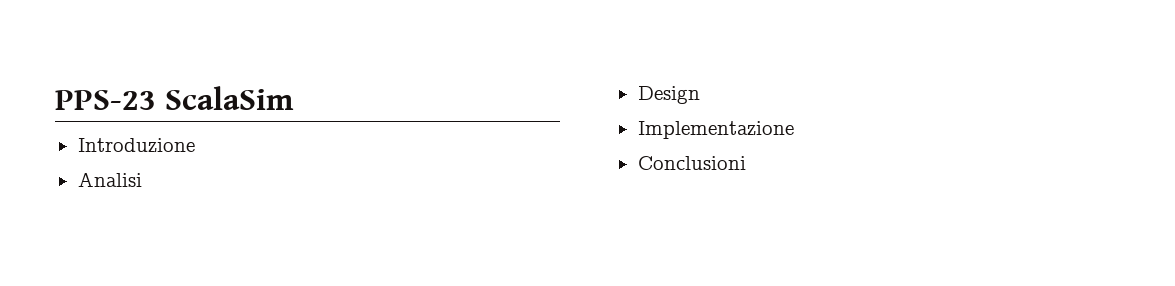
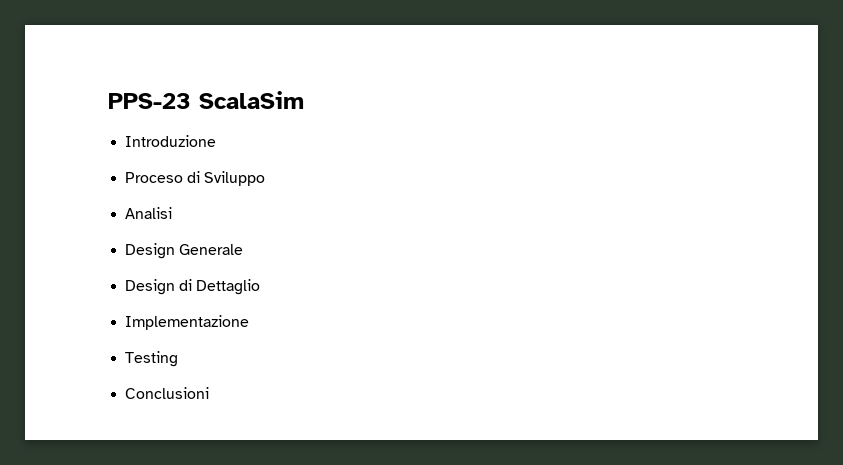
+ Proceso di Sviluppo
- Design
+ Design Generale
+ Design di Dettaglio
+ Testing

